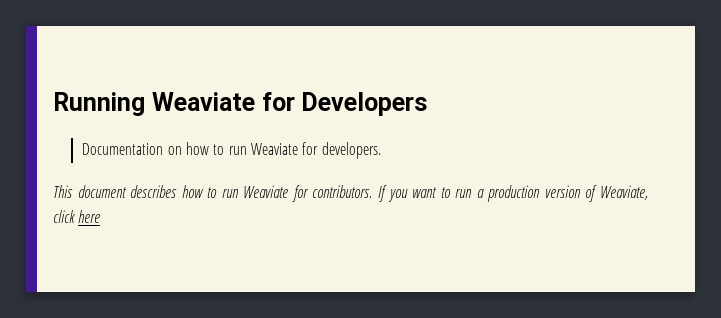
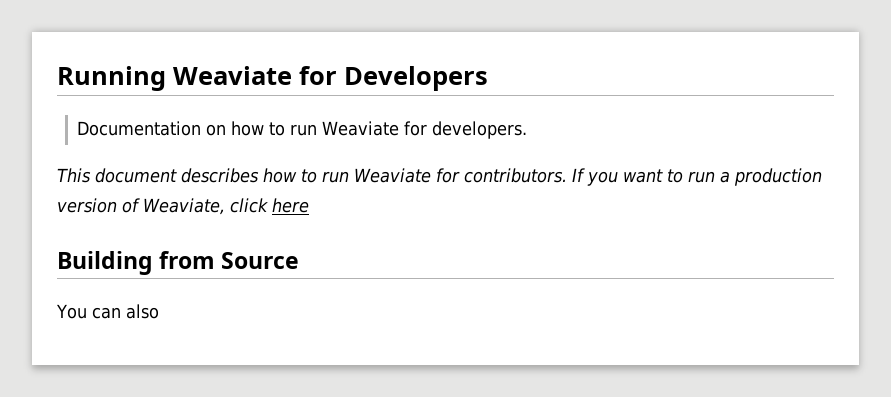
+ Building from Source
+ You can also

